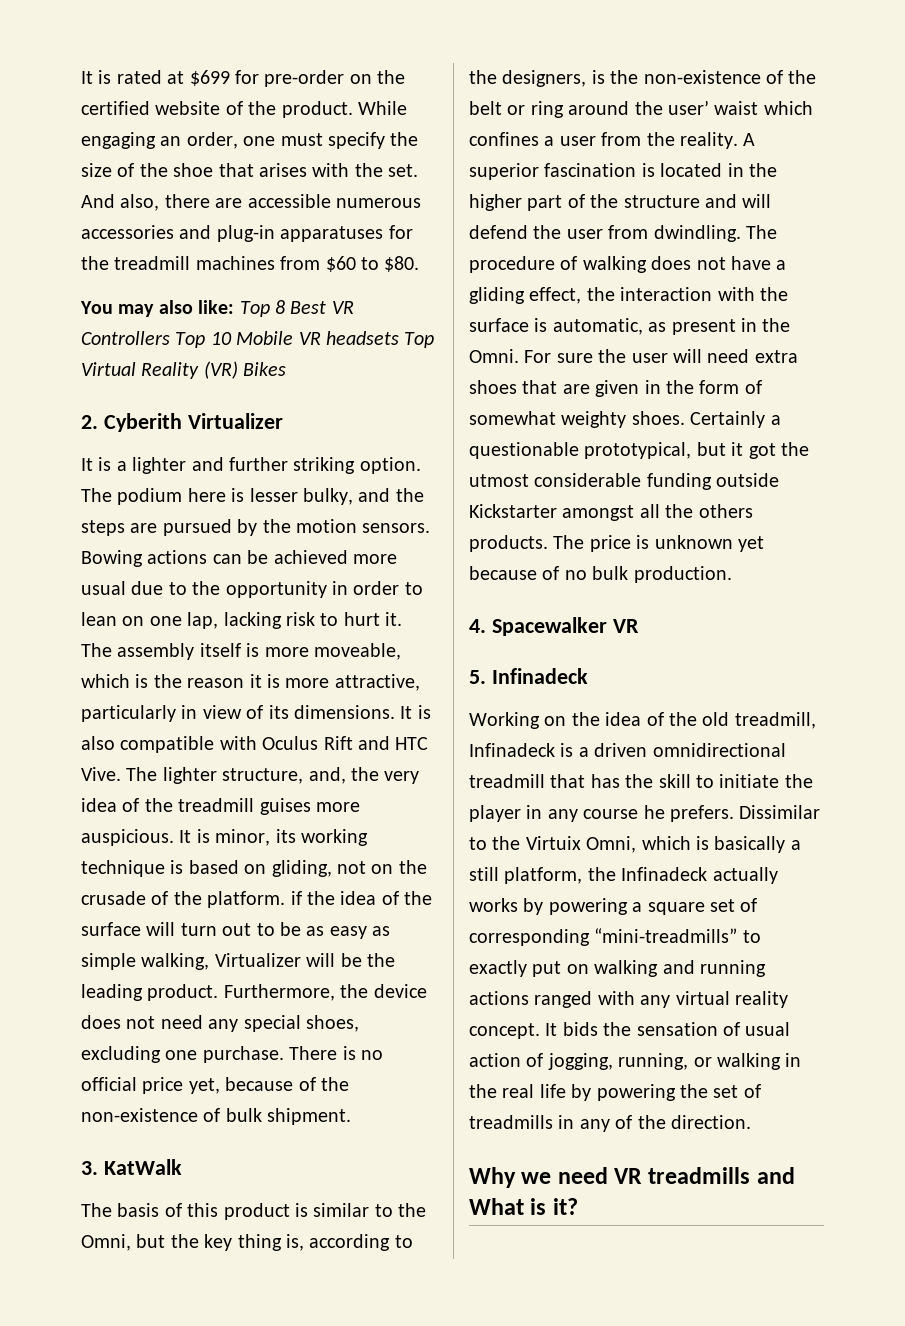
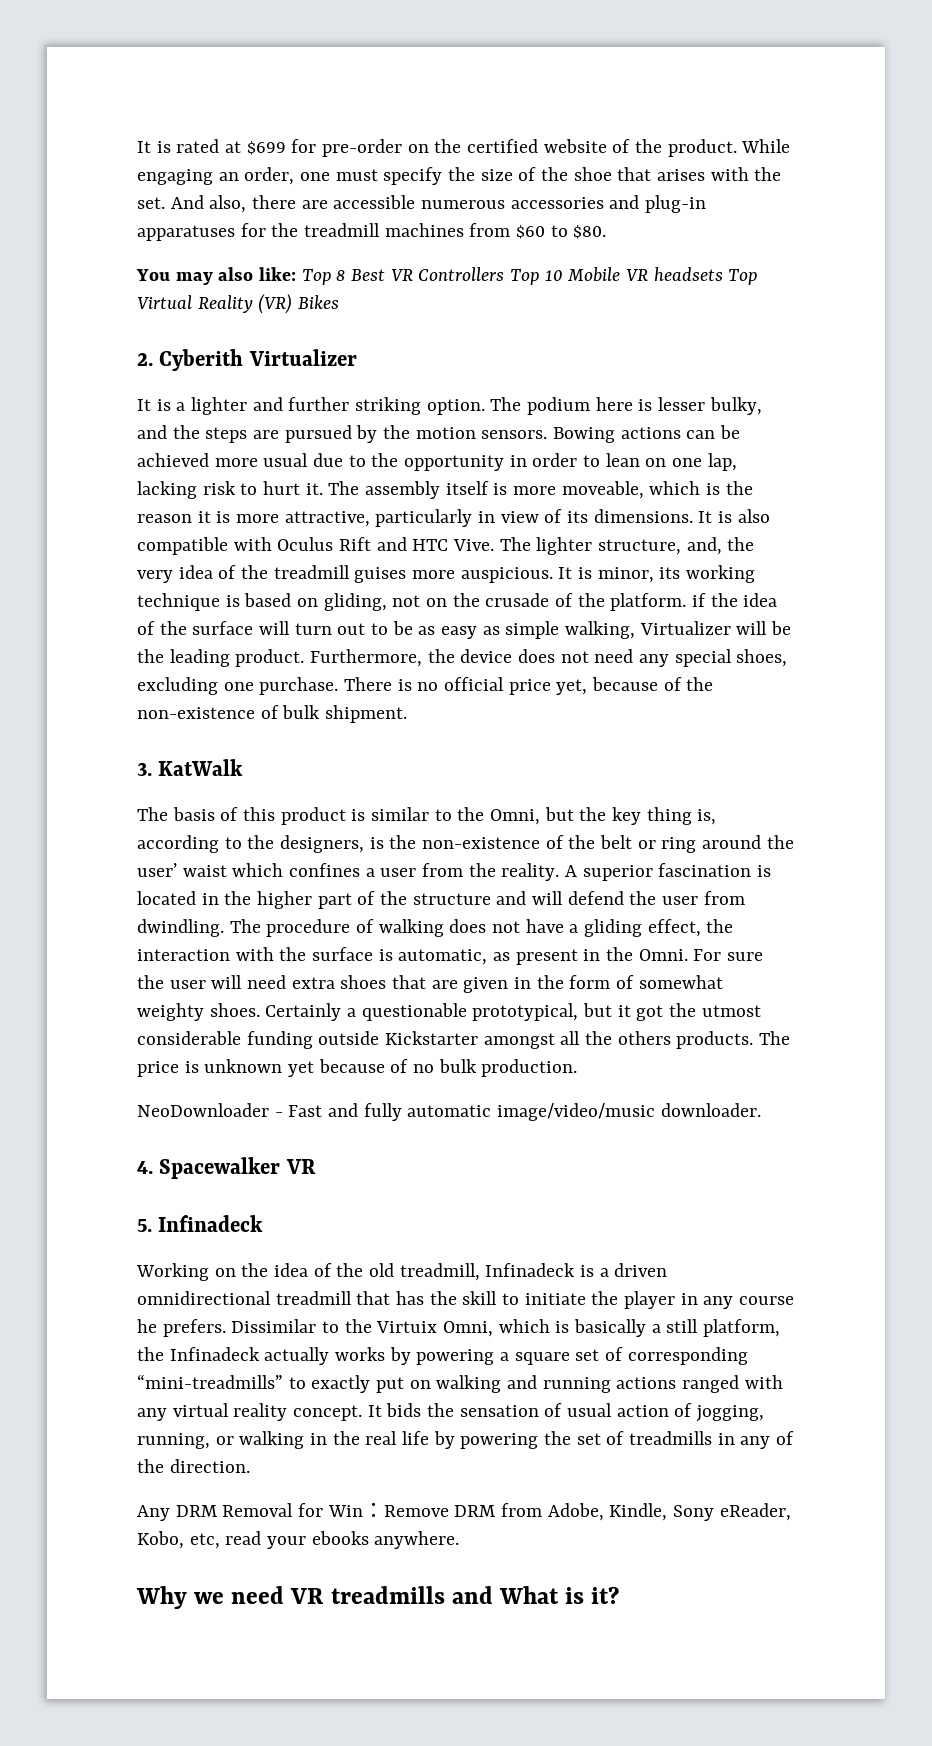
+ NeoDownloader - Fast and fully automatic image/video/music downloader.
+ Any DRM Removal for Win：Remove DRM from Adobe, Kindle, Sony eReader, Kobo, etc, read your ebooks anywhere.

